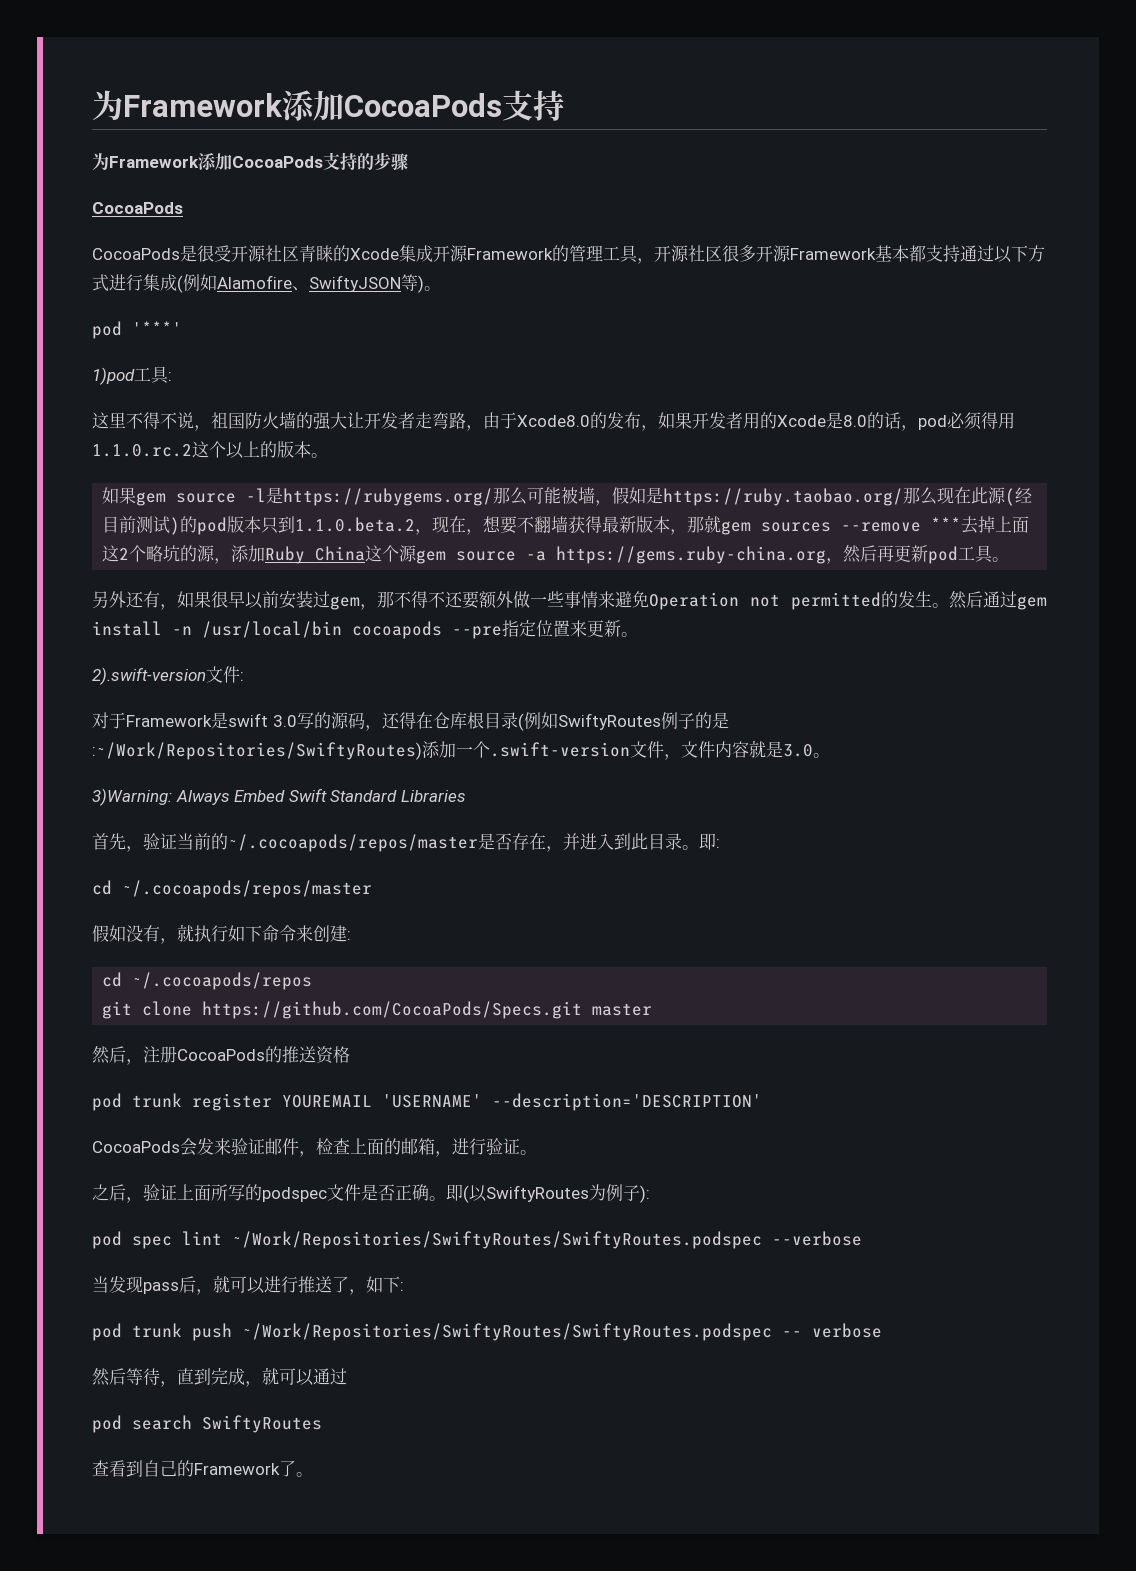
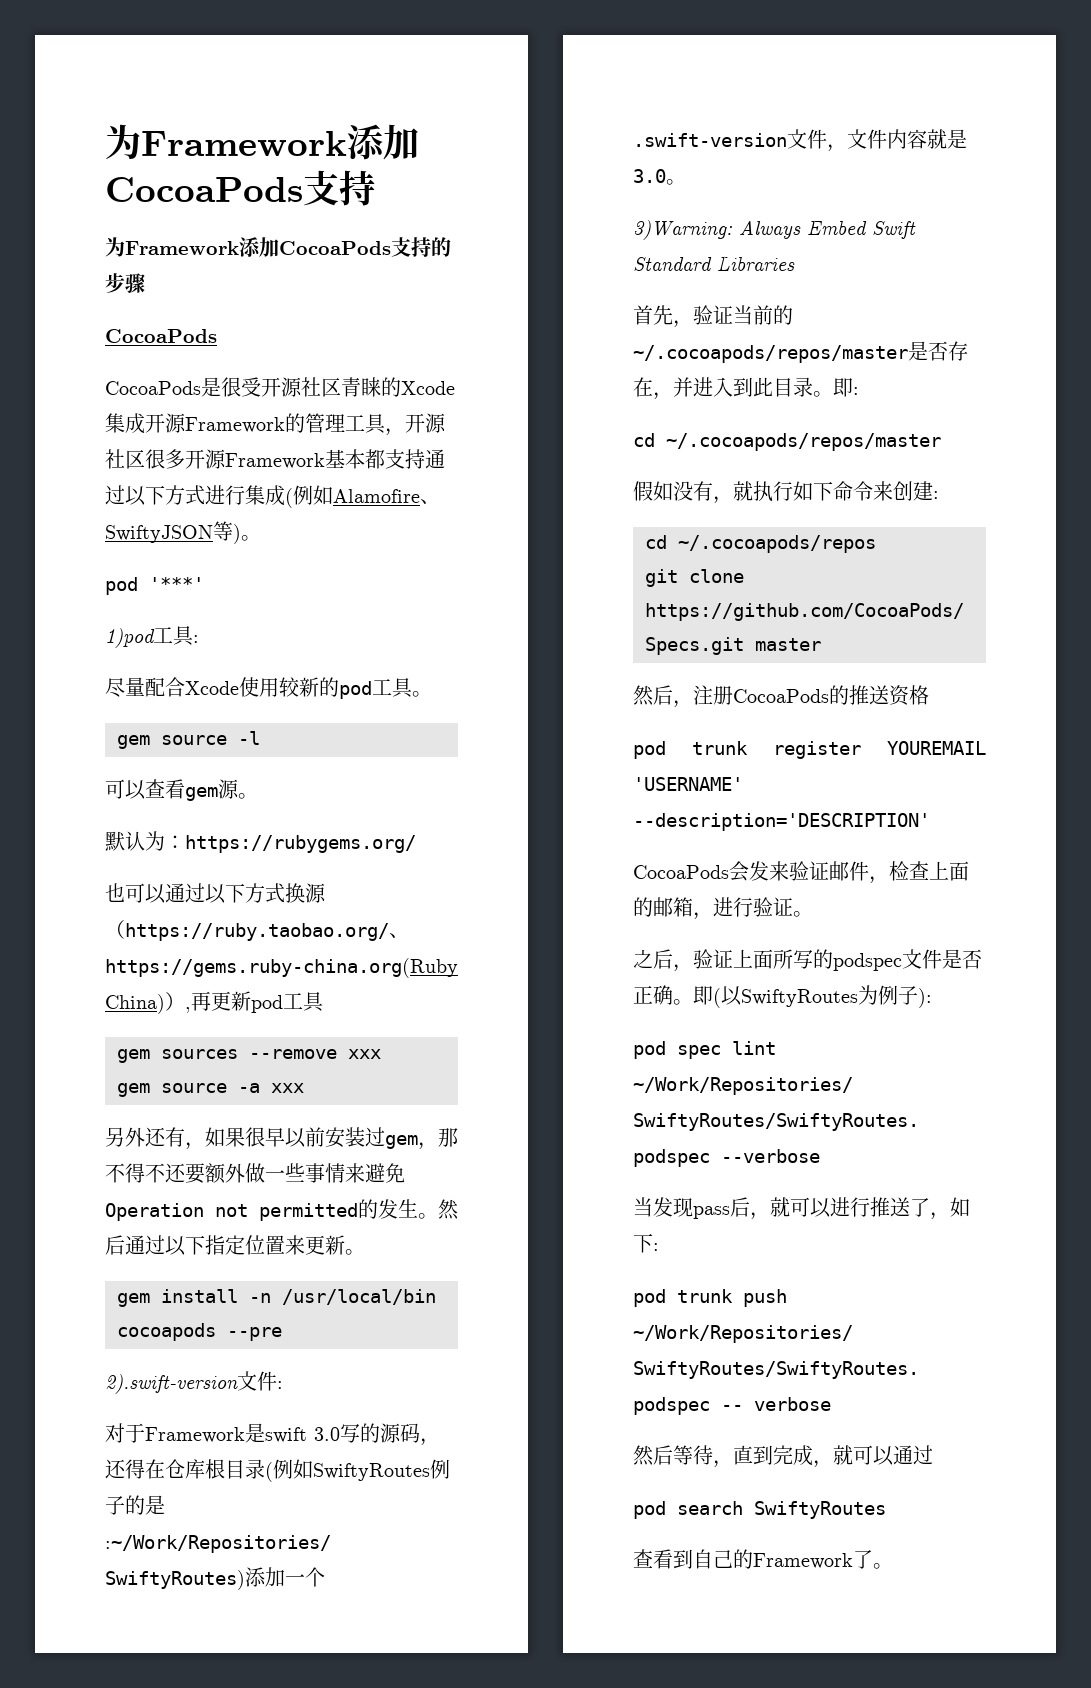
- 这里不得不说，祖国防火墙的强大让开发者走弯路，由于Xcode8.0的发布，如果开发者用的Xcode是8.0的话，pod必须得用1.1.0.rc.2这个以上的版本。
- 如果gem source -l是https://rubygems.org/那么可能被墙，假如是https://ruby.taobao.org/那么现在此源(经目前测试)的pod版本只到1.1.0.beta.2，现在，想要不翻墙获得最新版本，那就gem sources --remove ***去掉上面这2个略坑的源，添加Ruby China这个源gem source -a https://gems.ruby-china.org，然后再更新pod工具。
+ 尽量配合Xcode使用较新的pod工具。
+ gem source -l
+ 可以查看gem源。
+ 默认为：https://rubygems.org/
+ 也可以通过以下方式换源（https://ruby.taobao.org/、https://gems.ruby-china.org(Ruby China)）,再更新pod工具
+ gem sources --remove xxx
+ gem source -a xxx
- 然后通过gem install -n /usr/local/bin cocoapods --pre指定位置来更新。
+ 然后通过以下指定位置来更新。
+ gem install -n /usr/local/bin cocoapods --pre

